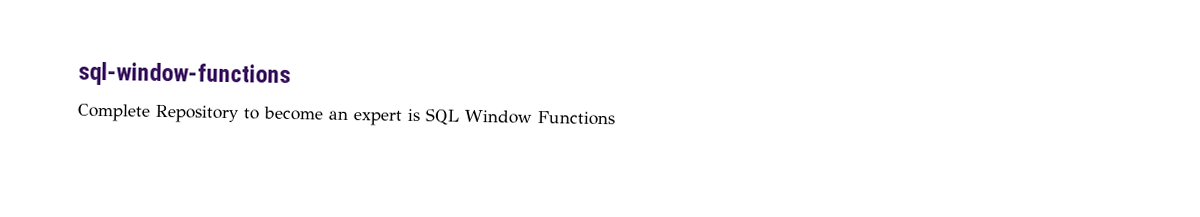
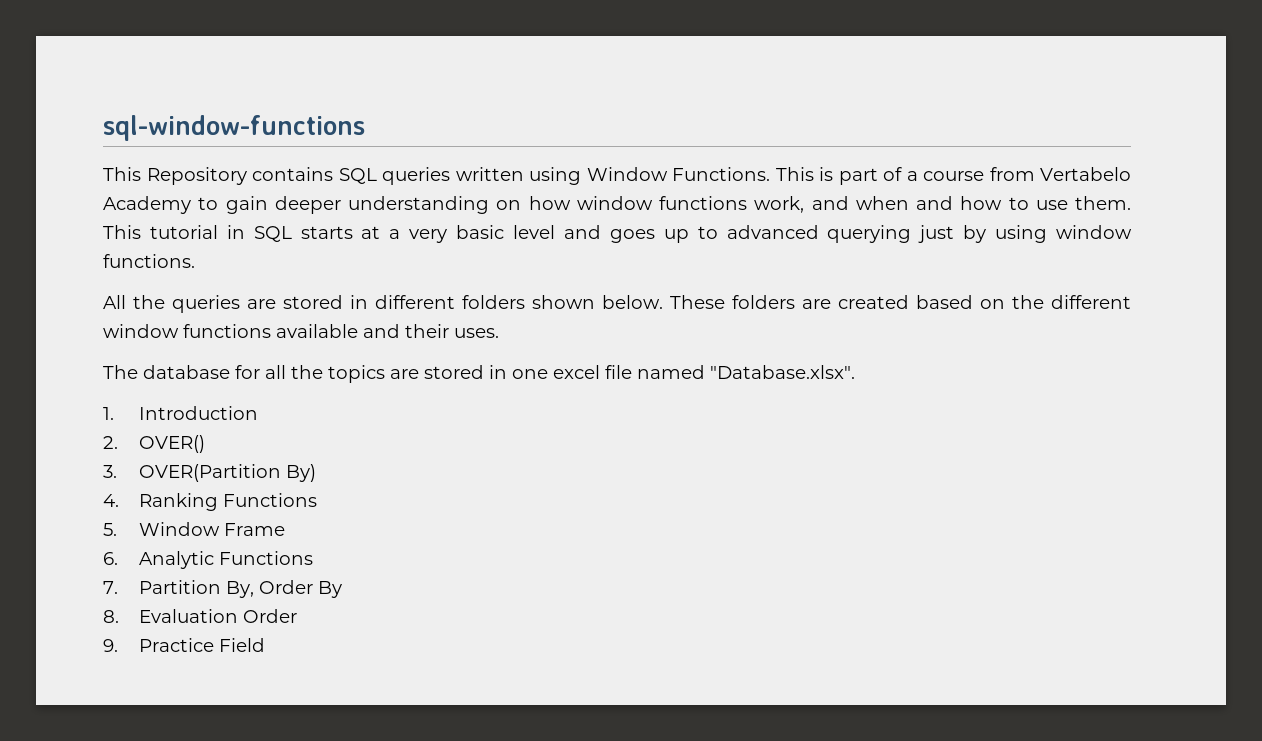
- Complete Repository to become an expert is SQL Window Functions
+ This Repository contains SQL queries written using Window Functions. This is part of a course from Vertabelo Academy to gain deeper understanding on how window functions work, and when and how to use them. This tutorial in SQL starts at a very basic level and goes up to advanced querying just by using window functions.
+ All the queries are stored in different folders shown below. These folders are created based on the different window functions available and their uses.
+ The database for all the topics are stored in one excel file named "Database.xlsx".
+ 1. Introduction
+ 2. OVER()
+ 3. OVER(Partition By)
+ 4. Ranking Functions
+ 5. Window Frame
+ 6. Analytic Functions
+ 7. Partition By, Order By
+ 8. Evaluation Order
+ 9. Practice Field

